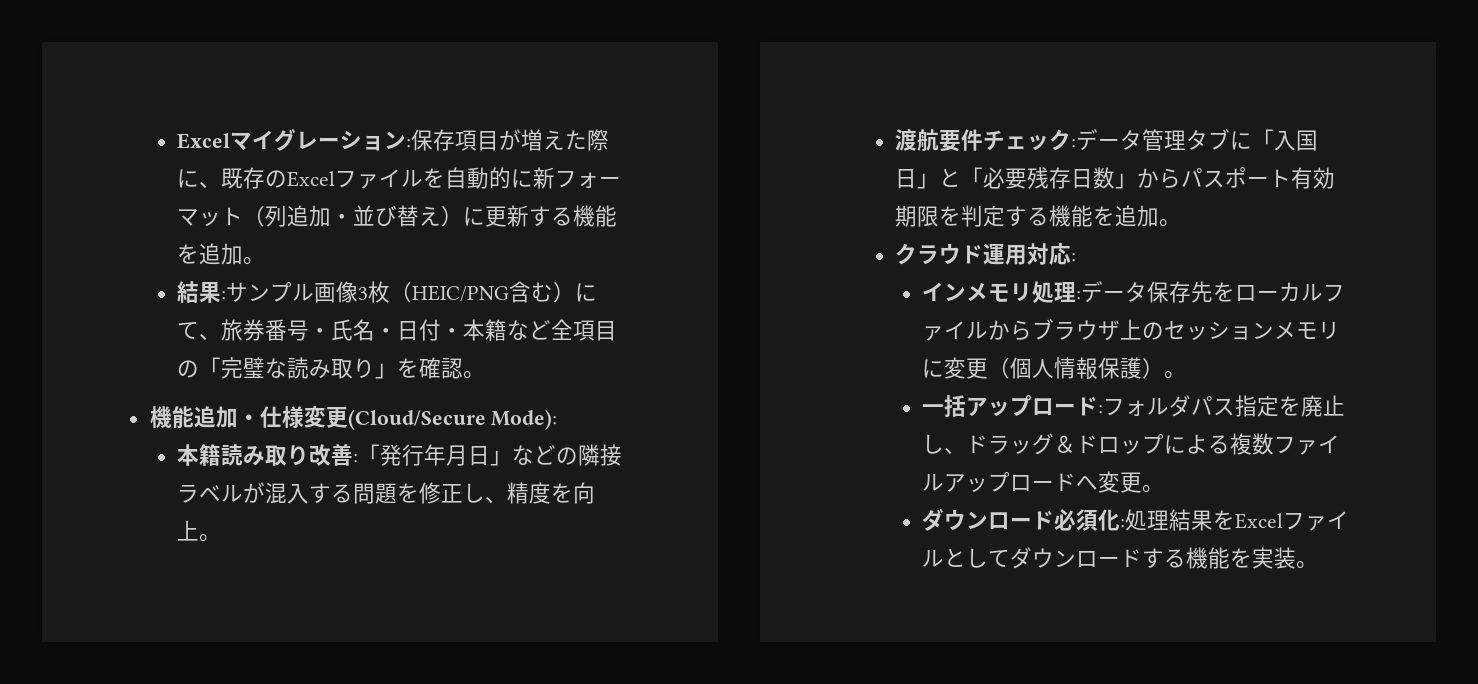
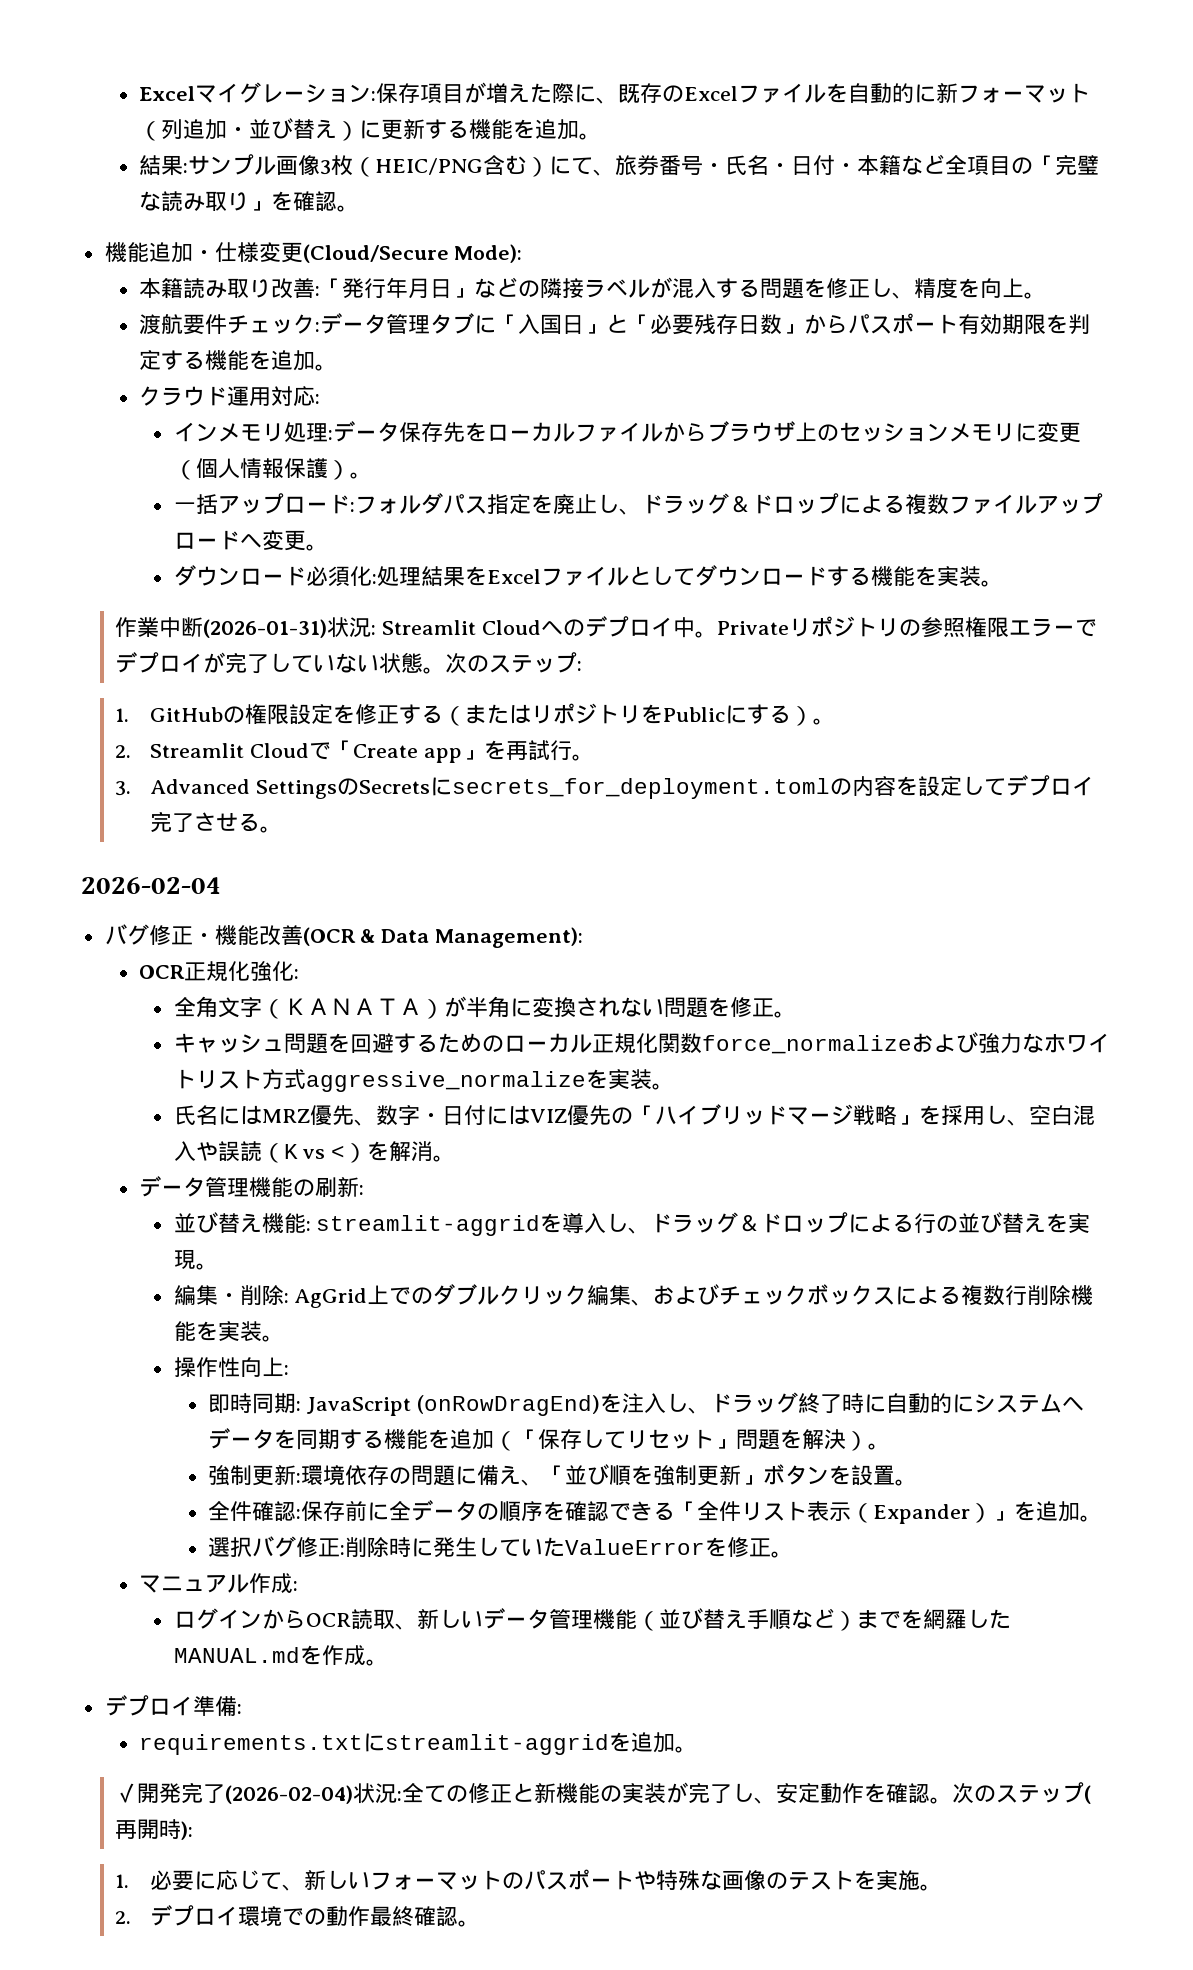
+ 作業中断(2026-01-31)状況: Streamlit Cloudへのデプロイ中。Privateリポジトリの参照権限エラーでデプロイが完了していない状態。次のステップ:
+ 1. GitHubの権限設定を修正する（またはリポジトリをPublicにする）。
+ 2. Streamlit Cloudで「Create app」を再試行。
+ 3. Advanced SettingsのSecretsにsecrets_for_deployment.tomlの内容を設定してデプロイ完了させる。
+ 2026-02-04
+ バグ修正・機能改善(OCR & Data Management):
+ OCR正規化強化:
+ 全角文字（ＫＡＮＡＴＡ）が半角に変換されない問題を修正。
+ キャッシュ問題を回避するためのローカル正規化関数force_normalizeおよび強力なホワイトリスト方式aggressive_normalizeを実装。
+ 氏名にはMRZ優先、数字・日付にはVIZ優先の「ハイブリッドマージ戦略」を採用し、空白混入や誤読（K vs <）を解消。
+ データ管理機能の刷新:
+ 並び替え機能: streamlit-aggridを導入し、ドラッグ＆ドロップによる行の並び替えを実現。
+ 編集・削除: AgGrid上でのダブルクリック編集、およびチェックボックスによる複数行削除機能を実装。
+ 操作性向上:
+ 即時同期: JavaScript (onRowDragEnd)を注入し、ドラッグ終了時に自動的にシステムへデータを同期する機能を追加（「保存してリセット」問題を解決）。
+ 強制更新:環境依存の問題に備え、「並び順を強制更新」ボタンを設置。
+ 全件確認:保存前に全データの順序を確認できる「全件リスト表示（Expander）」を追加。
+ 選択バグ修正:削除時に発生していたValueErrorを修正。
+ マニュアル作成:
+ ログインからOCR読取、新しいデータ管理機能（並び替え手順など）までを網羅したMANUAL.mdを作成。
+ デプロイ準備:
+ requirements.txtにstreamlit-aggridを追加。
+ ✓開発完了(2026-02-04)状況:全ての修正と新機能の実装が完了し、安定動作を確認。次のステップ(再開時):
+ 1.必要に応じて、新しいフォーマットのパスポートや特殊な画像のテストを実施。
+ 2.デプロイ環境での動作最終確認。

